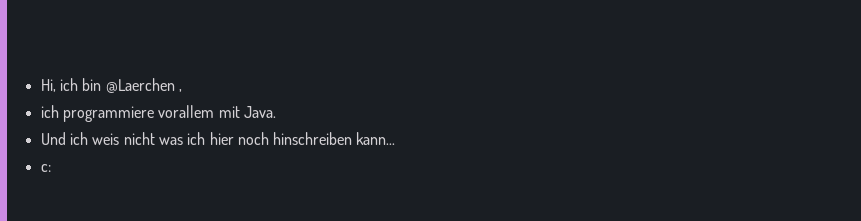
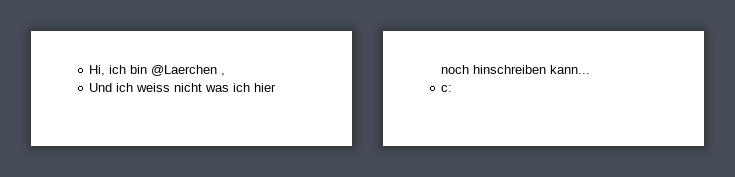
- ich programmiere vorallem mit Java.
- Und ich weis nicht was ich hier noch hinschreiben kann...
+ Und ich weiss nicht was ich hier noch hinschreiben kann...

